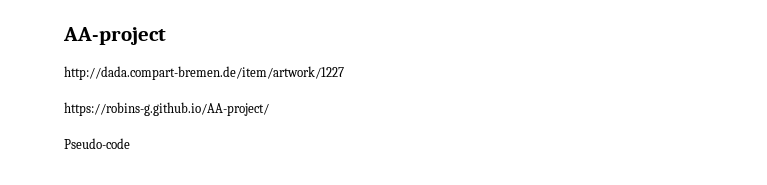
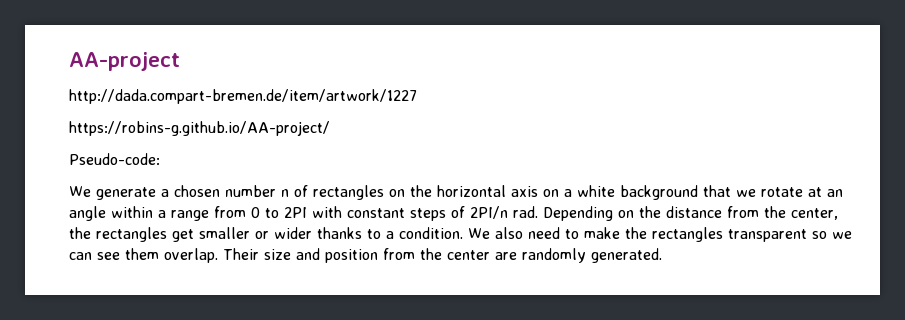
- Pseudo-code
+ Pseudo-code:
+ We generate a chosen number n of rectangles on the horizontal axis on a white background that we rotate at an angle within a range from 0 to 2PI with constant steps of 2PI/n rad. Depending on the distance from the center, the rectangles get smaller or wider thanks to a condition. We also need to make the rectangles transparent so we can see them overlap. Their size and position from the center are randomly generated.

